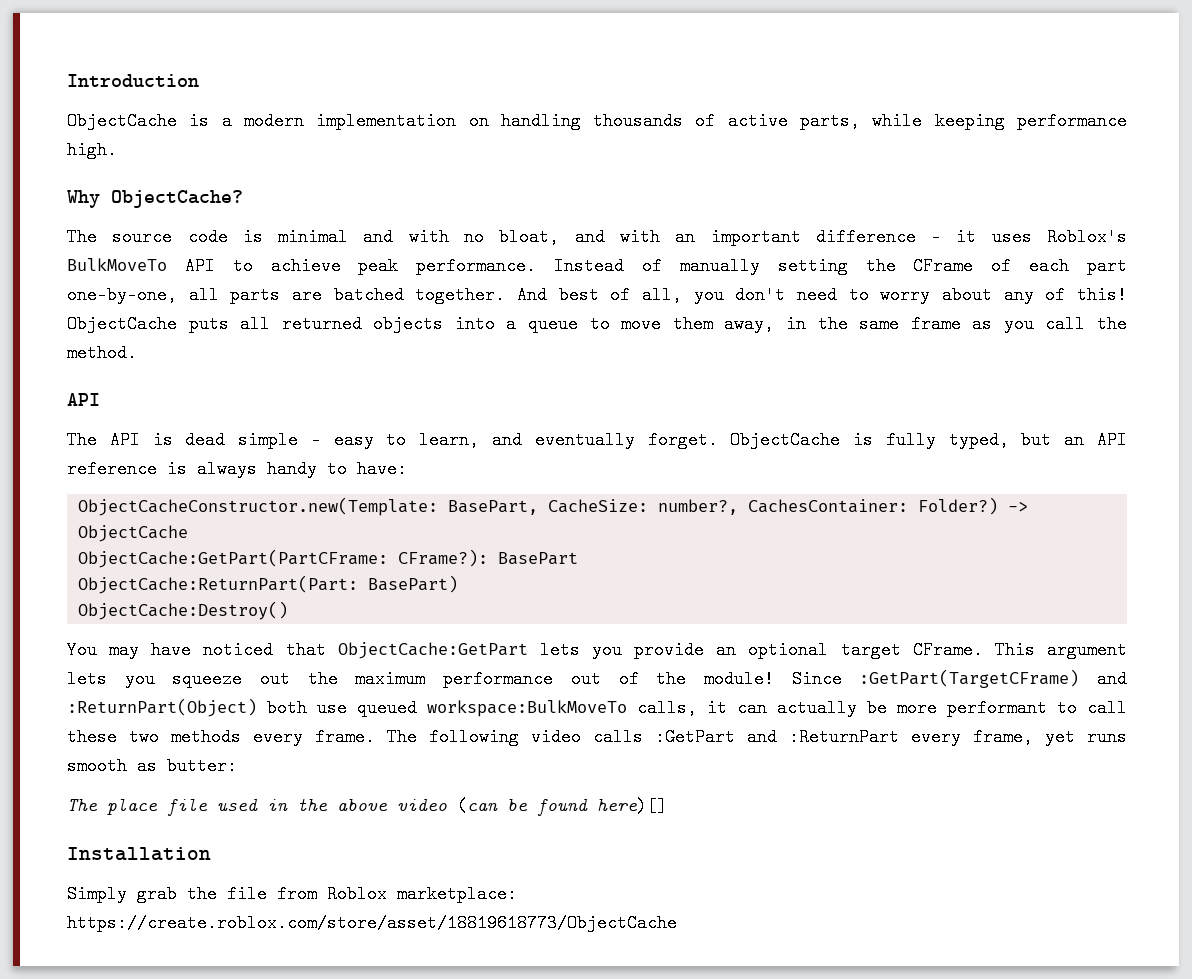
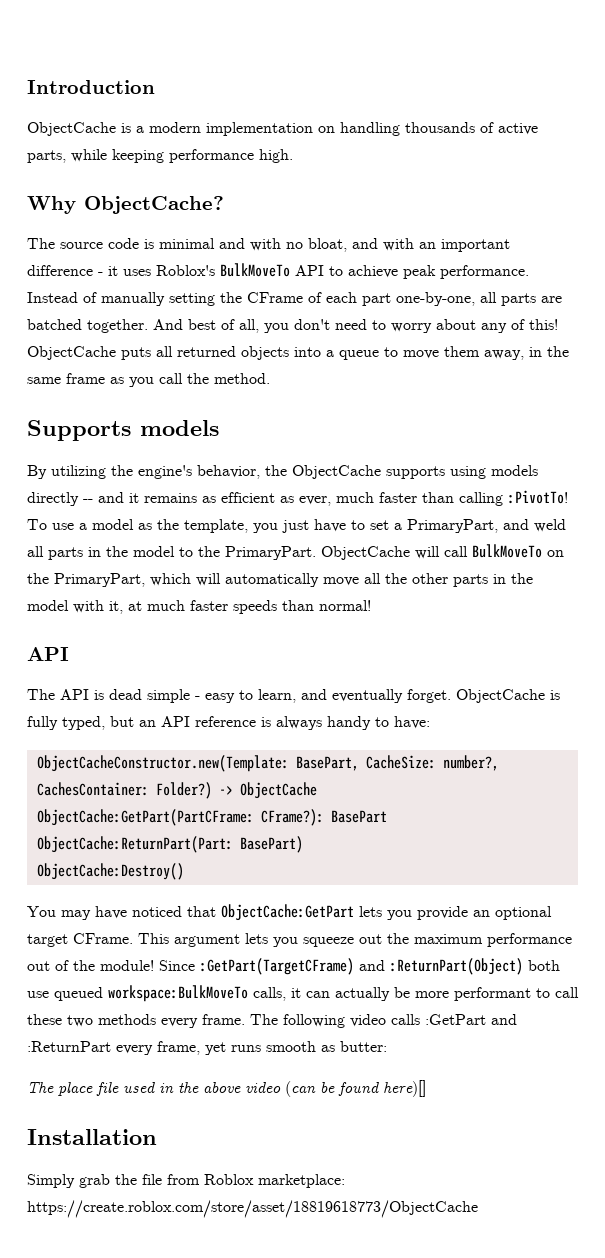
+ Supports models
+ By utilizing the engine's behavior, the ObjectCache supports using models directly -- and it remains as efficient as ever, much faster than calling :PivotTo! To use a model as the template, you just have to set a PrimaryPart, and weld all parts in the model to the PrimaryPart. ObjectCache will call BulkMoveTo on the PrimaryPart, which will automatically move all the other parts in the model with it, at much faster speeds than normal!

